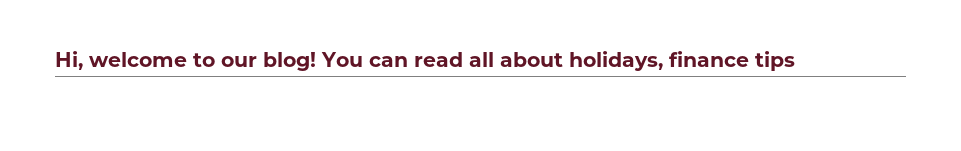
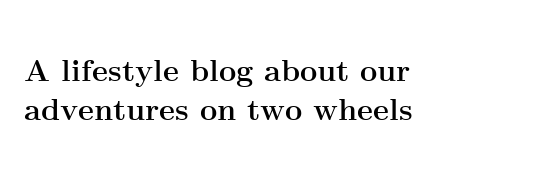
- Hi, welcome to our blog! You can read all about holidays, finance tips
+ A lifestyle blog about our adventures on two wheels

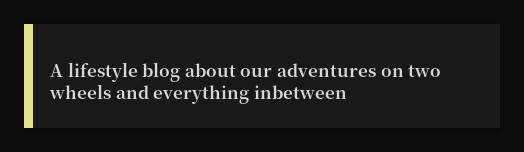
- A lifestyle blog about our adventures on two wheels
+ A lifestyle blog about our adventures on two wheels and everything inbetween

